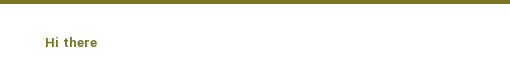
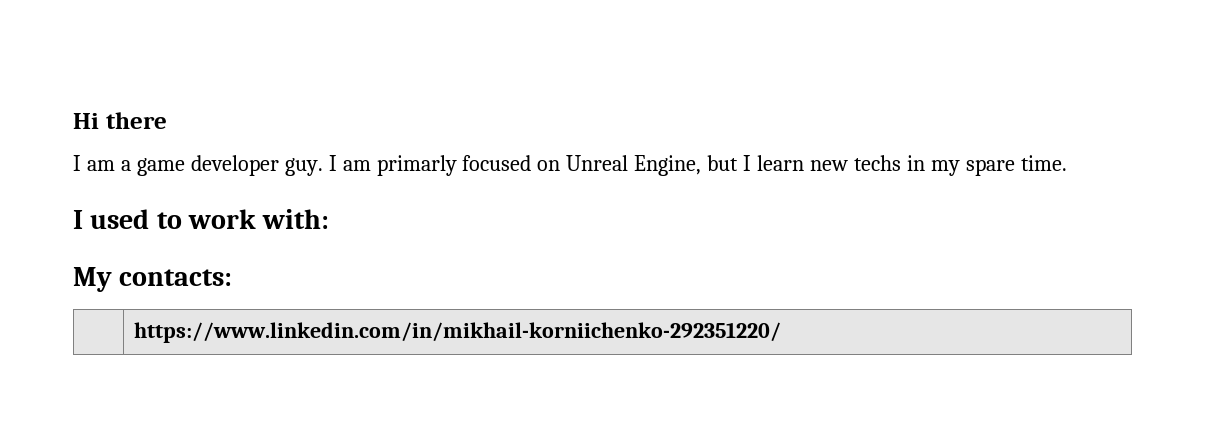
+ I am a game developer guy. I am primarly focused on Unreal Engine, but I learn new techs in my spare time.
+ I used to work with:
+ My contacts:
+ | https://www.linkedin.com/in/mikhail-korniichenko-292351220/

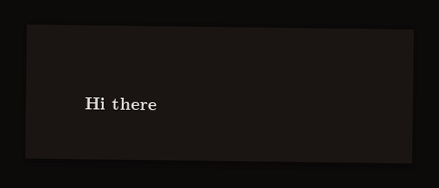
- I am a game developer guy. I am primarly focused on Unreal Engine, but I learn new techs in my spare time.
- I used to work with:
- My contacts:
- | https://www.linkedin.com/in/mikhail-korniichenko-292351220/

